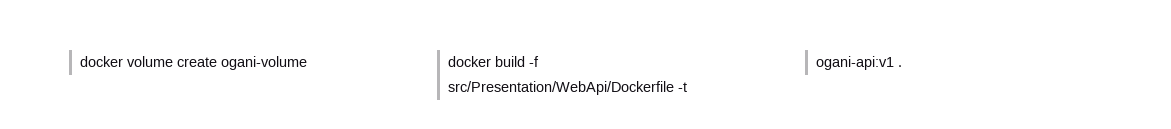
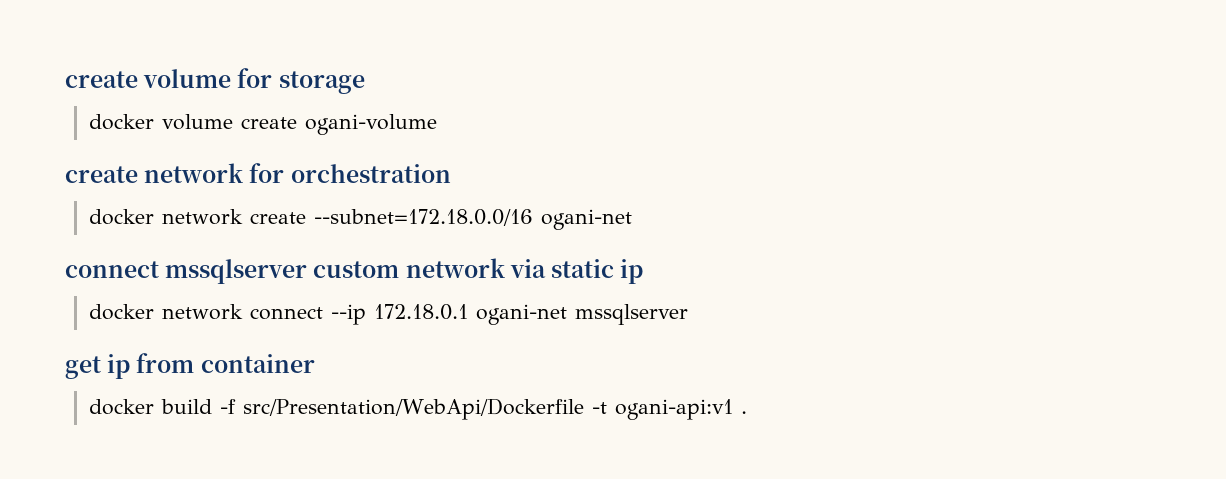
+ create volume for storage
+ create network for orchestration
+ docker network create --subnet=172.18.0.0/16 ogani-net
+ connect mssqlserver custom network via static ip
+ docker network connect --ip 172.18.0.1 ogani-net mssqlserver
+ get ip from container

